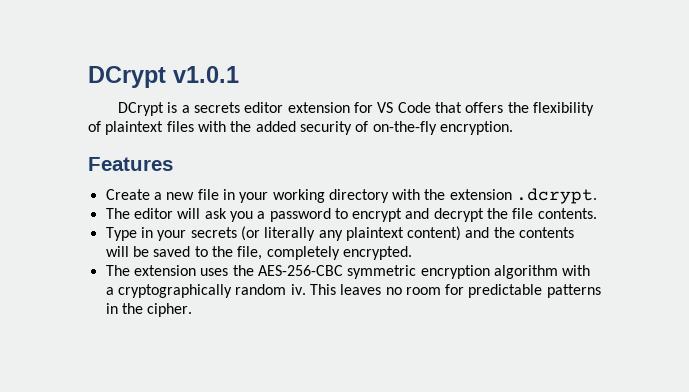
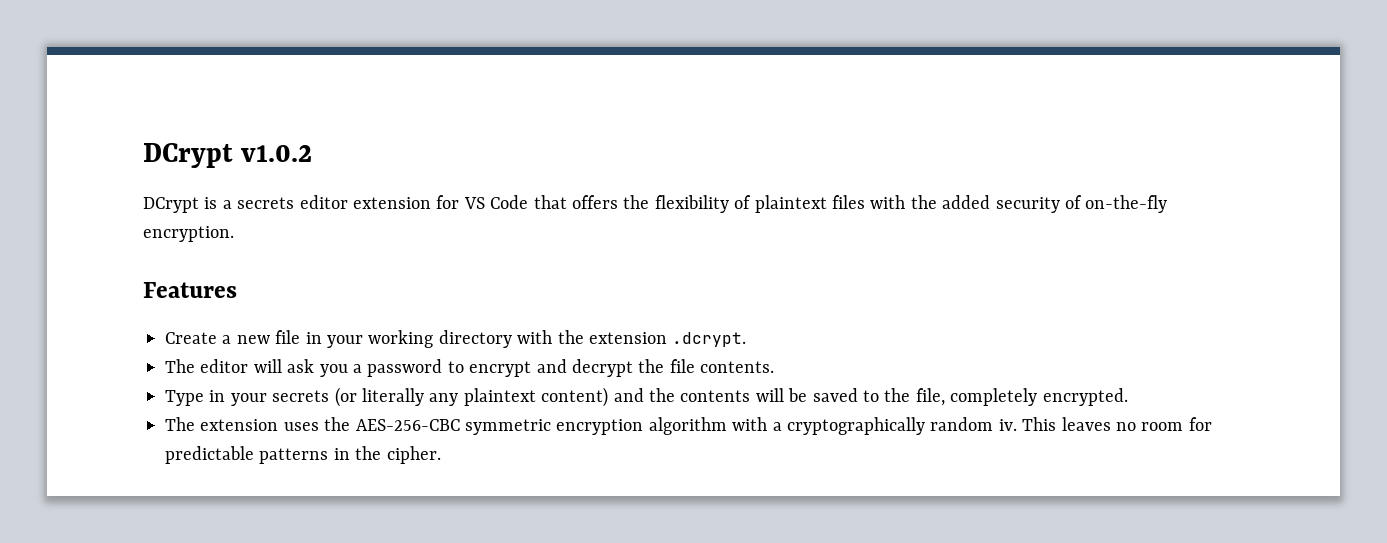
- DCrypt v1.0.1
+ DCrypt v1.0.2

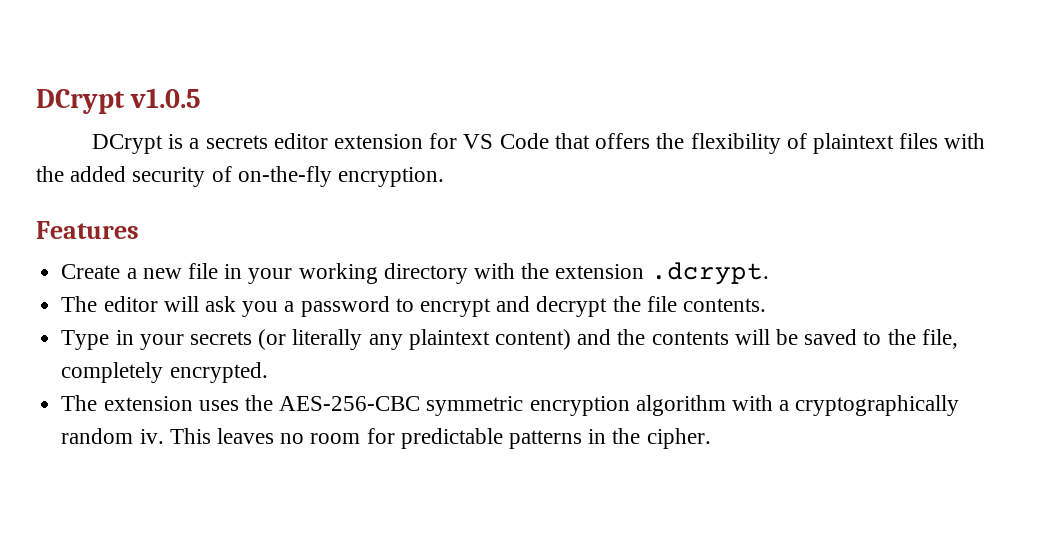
- DCrypt v1.0.2
+ DCrypt v1.0.5

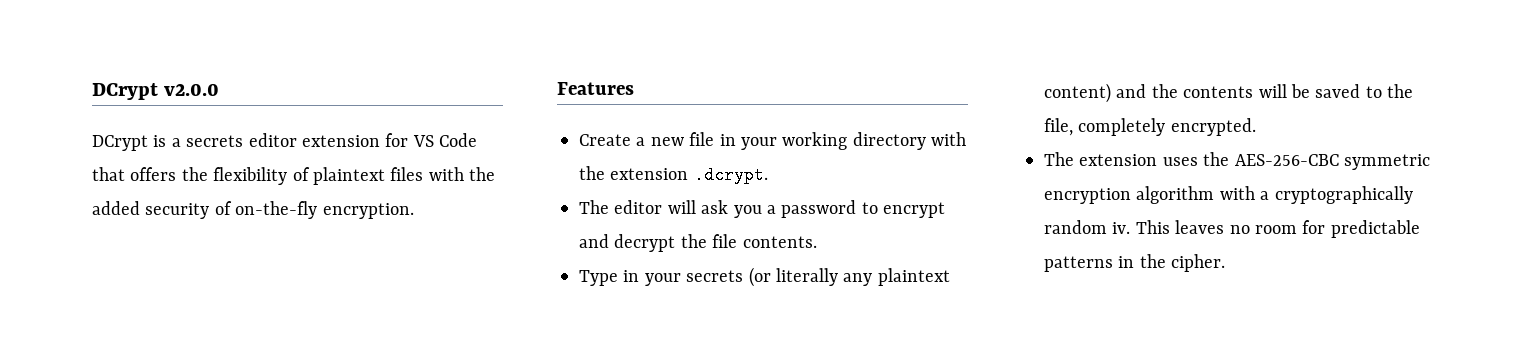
- DCrypt v1.0.5
+ DCrypt v2.0.0

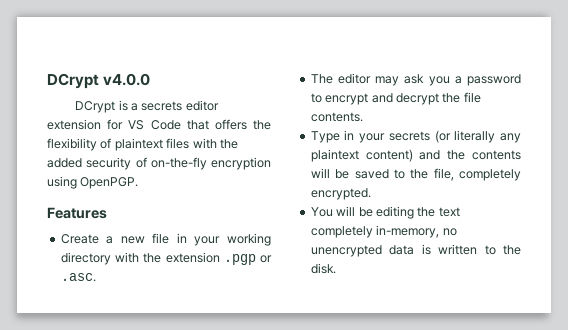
- DCrypt v2.0.0
+ DCrypt v4.0.0
- DCrypt is a secrets editor extension for VS Code that offers the flexibility of plaintext files with the added security of on-the-fly encryption.
+ DCrypt is a secrets editor extension for VS Code that offers the flexibility of plaintext files with the added security of on-the-fly encryption using OpenPGP.
- Create a new file in your working directory with the extension .dcrypt.
+ Create a new file in your working directory with the extension .pgp or .asc.
- The editor will ask you a password to encrypt and decrypt the file contents.
+ The editor may ask you a password to encrypt and decrypt the file contents.
- The extension uses the AES-256-CBC symmetric encryption algorithm with a cryptographically random iv. This leaves no room for predictable patterns in the cipher.
+ You will be editing the text completely in-memory, no unencrypted data is written to the disk.

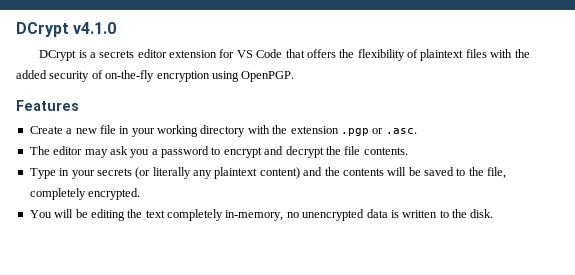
- DCrypt v4.0.0
+ DCrypt v4.1.0

